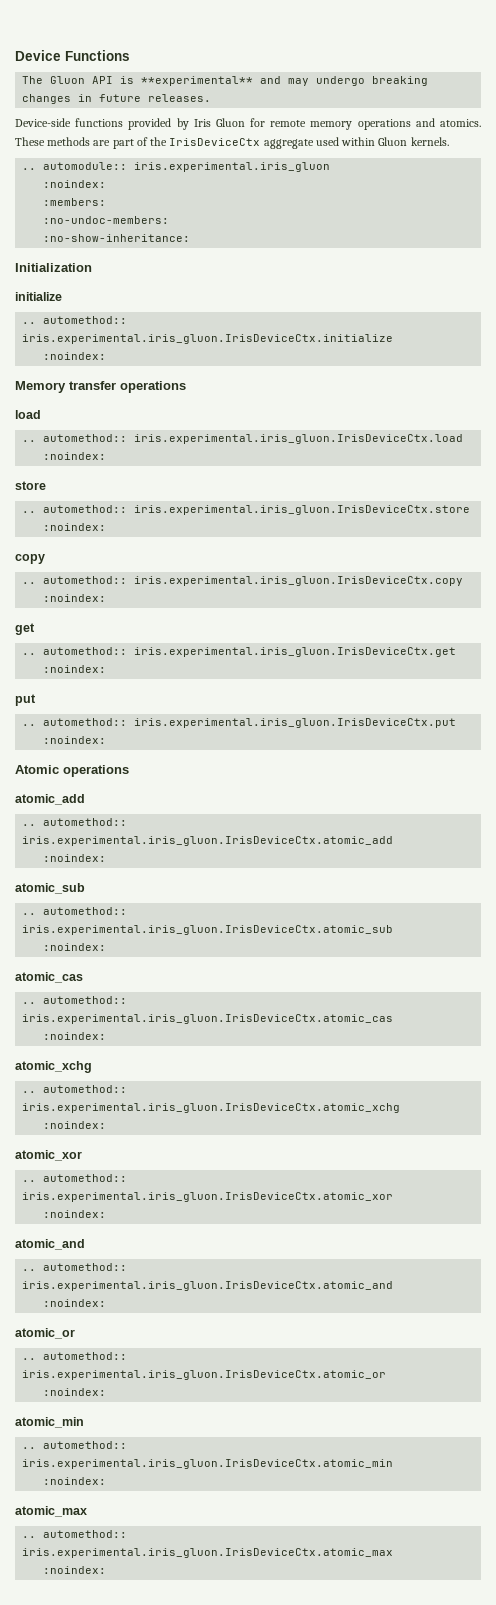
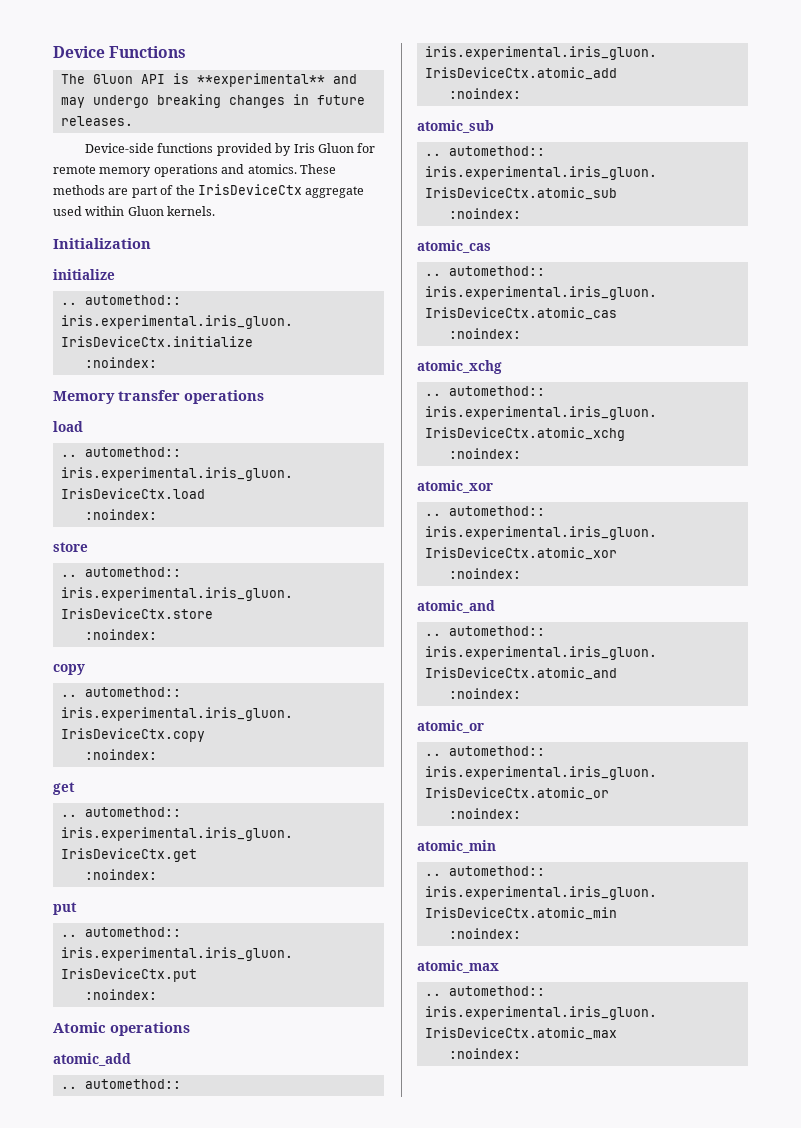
- .. automodule:: iris.experimental.iris_gluon
- :noindex:
- :members:
- :no-undoc-members:
- :no-show-inheritance:

